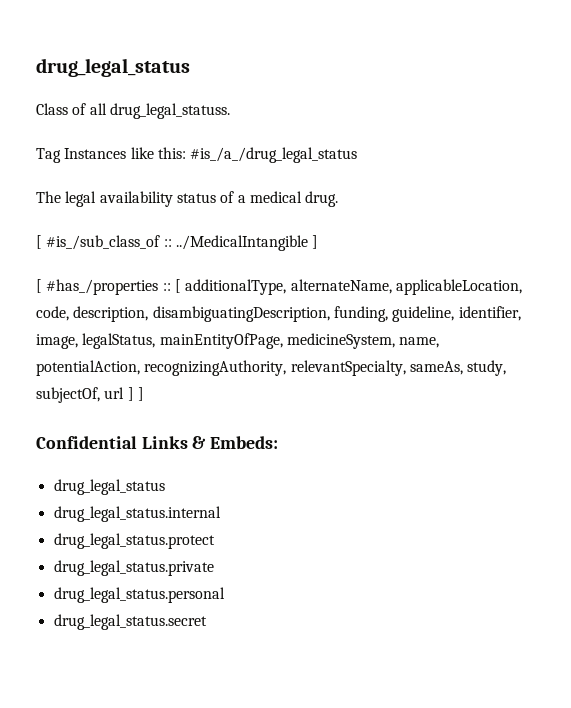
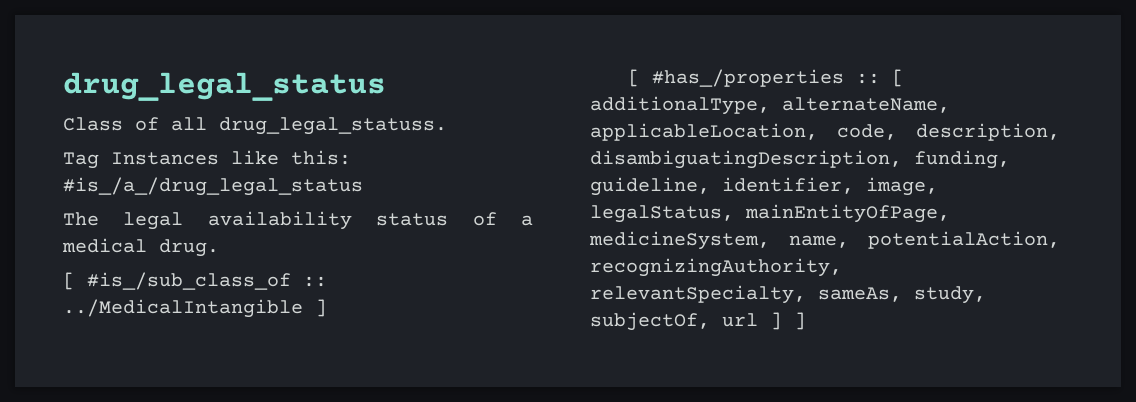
- Confidential Links & Embeds:
- drug_legal_status
- drug_legal_status.internal
- drug_legal_status.protect
- drug_legal_status.private
- drug_legal_status.personal
- drug_legal_status.secret

